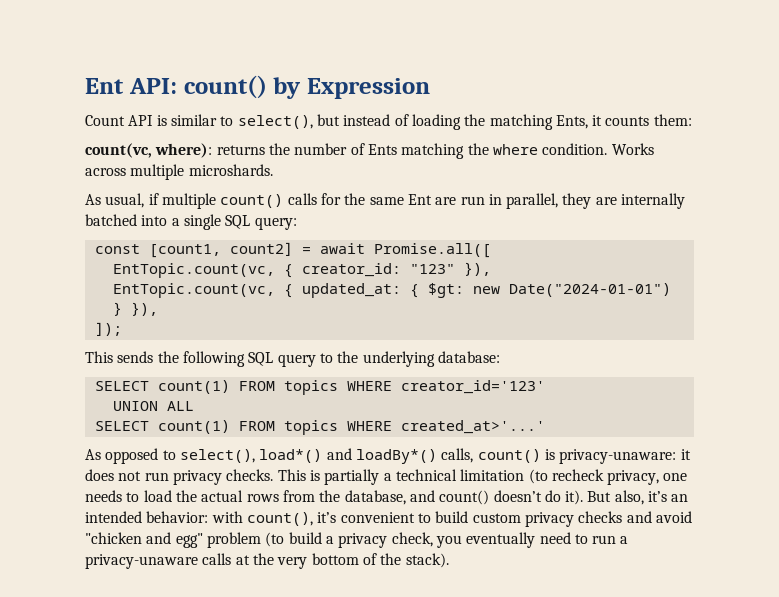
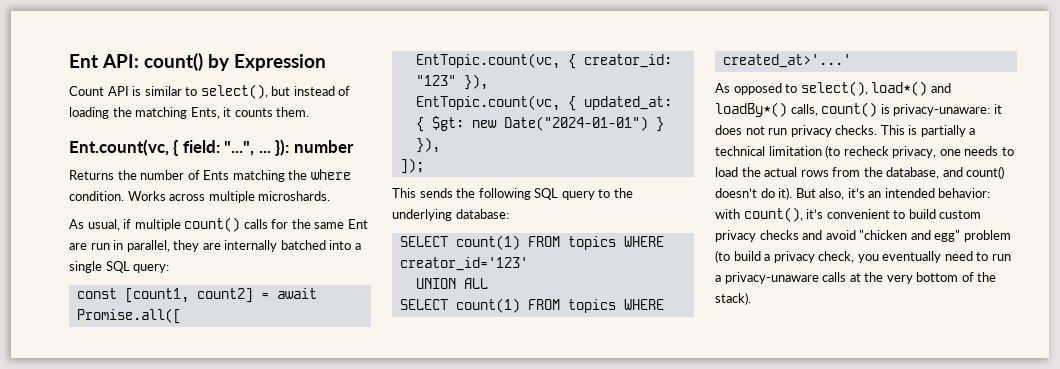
- Count API is similar to select(), but instead of loading the matching Ents, it counts them:
- count(vc, where): returns the number of Ents matching the where condition.
+ Count API is similar to select(), but instead of loading the matching Ents, it counts them.
+ Ent.count(vc, { field: "...", ... }): number
+ Returns the number of Ents matching the where condition.

